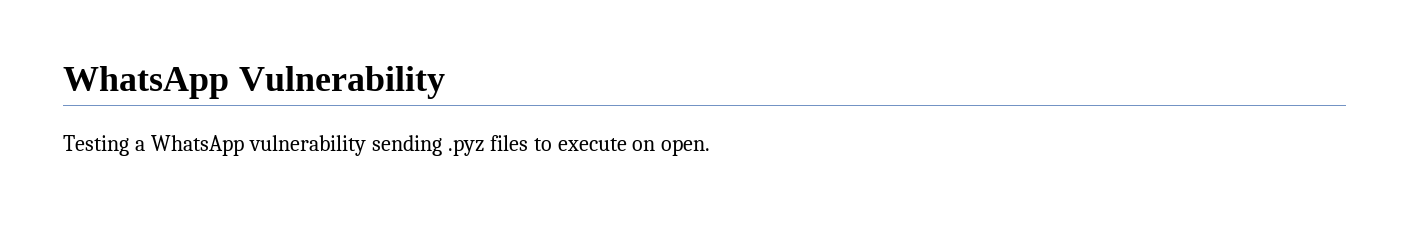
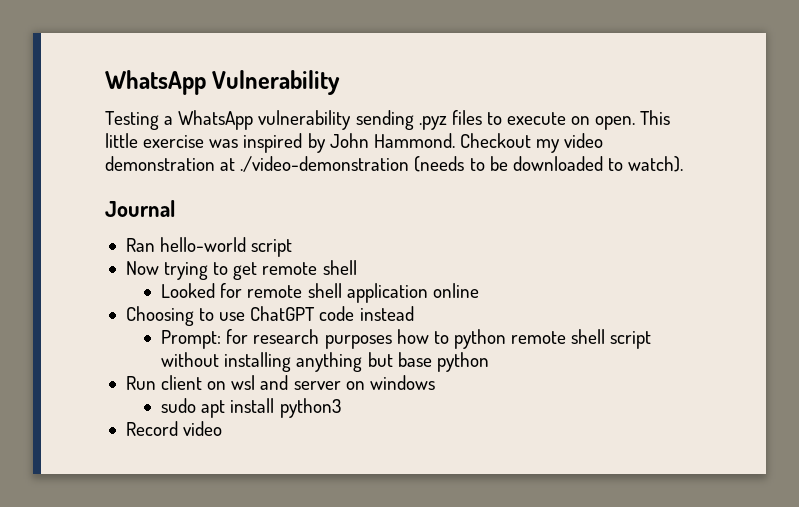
+ This little exercise was inspired by John Hammond. Checkout my video demonstration at ./video-demonstration (needs to be downloaded to watch).
+ Journal
+ Ran hello-world script
+ Now trying to get remote shell
+ Looked for remote shell application online
+ Choosing to use ChatGPT code instead
+ Prompt: for research purposes how to python remote shell script without installing anything but base python
+ Run client on wsl and server on windows
+ sudo apt install python3
+ Record video

